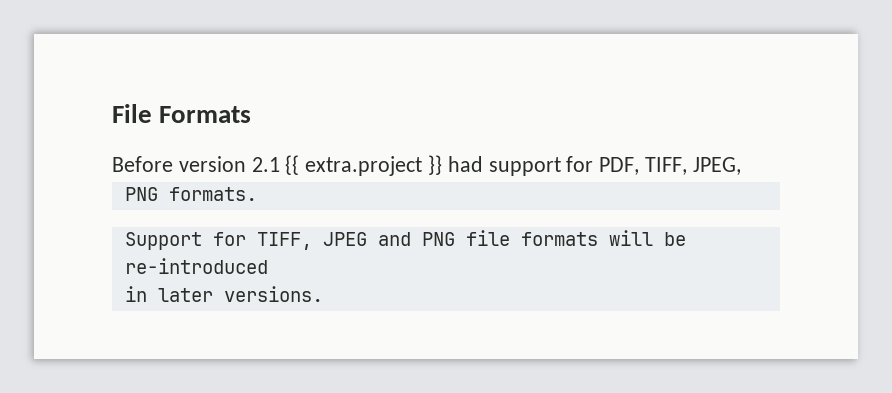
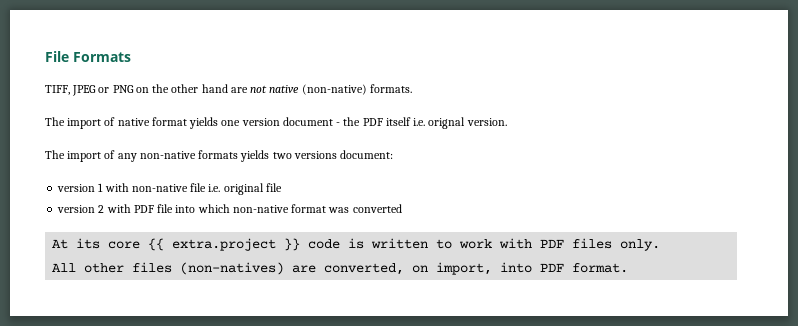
- Before version 2.1 {{ extra.project }} had support for PDF, TIFF, JPEG,
- PNG formats.
- Support for TIFF, JPEG and PNG file formats will be re-introduced
- in later versions.
+ TIFF, JPEG or PNG on the other hand are not native (non-native) formats.
+ The import of native format yields one version document - the PDF itself i.e. orignal version.
+ The import of any non-native formats yields two versions document:
+ version 1 with non-native file i.e. original file
+ version 2 with PDF file into which non-native format was converted
+ At its core {{ extra.project }} code is written to work with PDF files only.
+ All other files (non-natives) are converted, on import, into PDF format.

